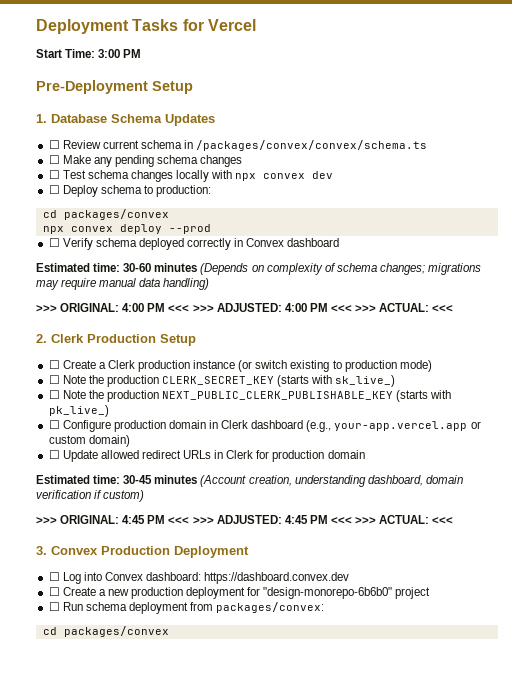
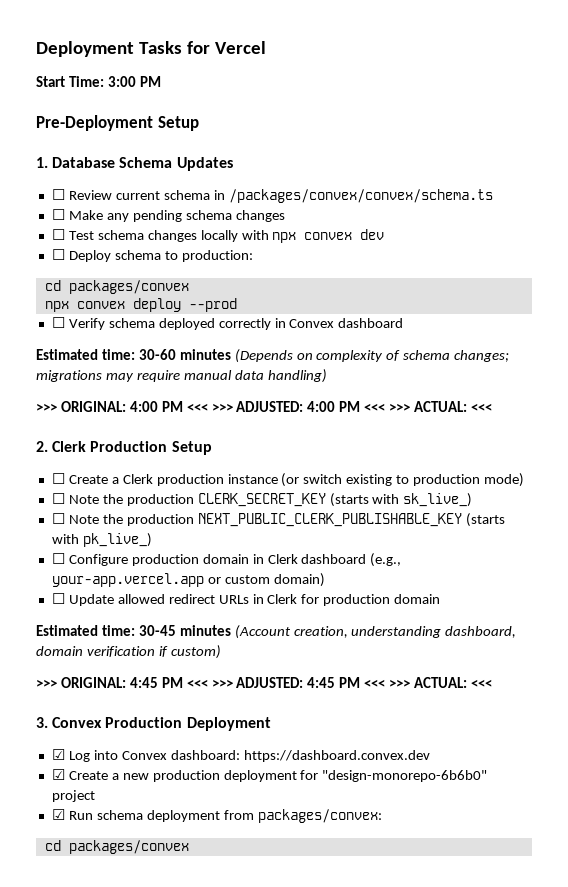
- ☐ Log into Convex dashboard: https://dashboard.convex.dev
+ ☑ Log into Convex dashboard: https://dashboard.convex.dev
- ☐ Create a new production deployment for "design-monorepo-6b6b0" project
+ ☑ Create a new production deployment for "design-monorepo-6b6b0" project
- ☐ Run schema deployment from packages/convex:
+ ☑ Run schema deployment from packages/convex:

